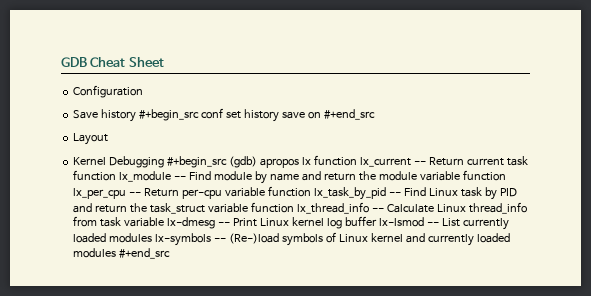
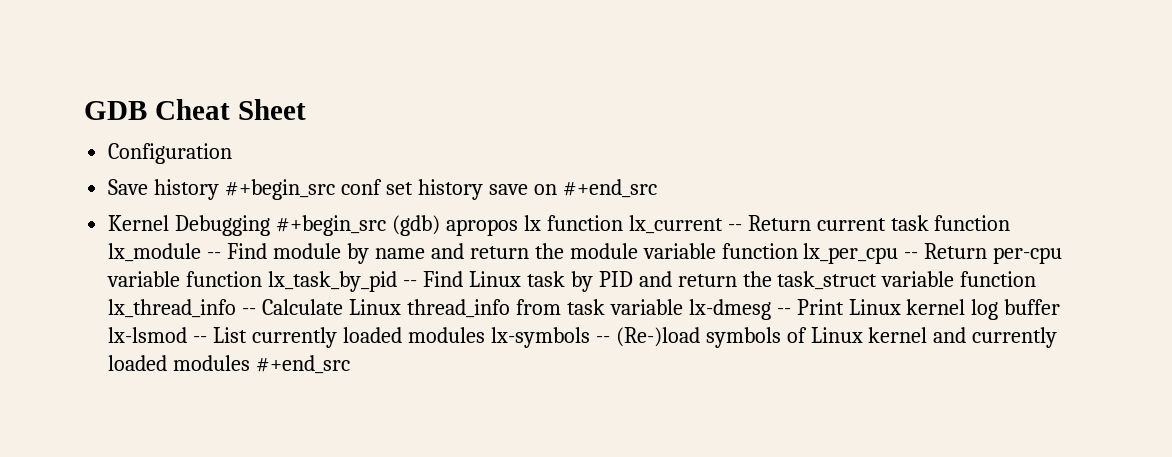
- Layout

